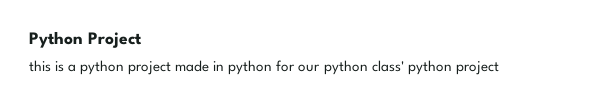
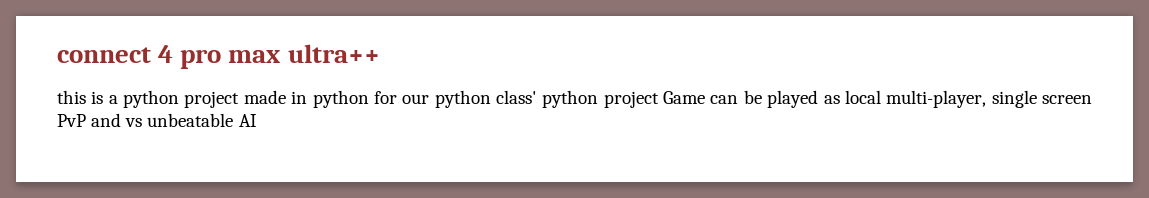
- Python Project
+ connect 4 pro max ultra++
- this is a python project made in python for our python class' python project
+ this is a python project made in python for our python class' python project Game can be played as local multi-player, single screen PvP and vs unbeatable AI

